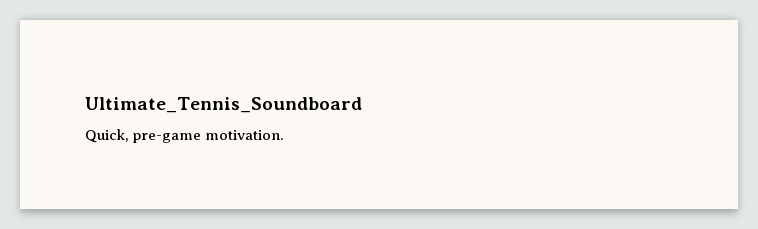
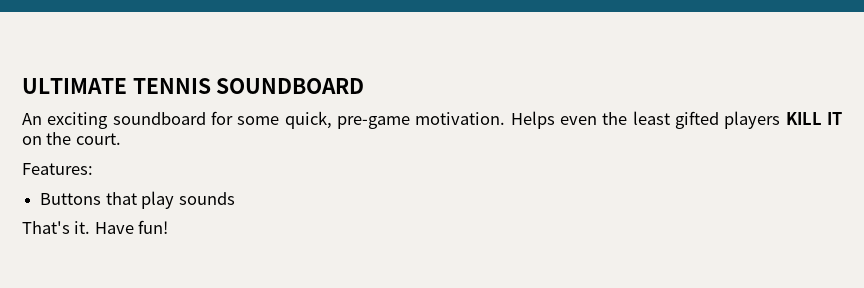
- Ultimate_Tennis_Soundboard
- Quick, pre-game motivation.
+ ULTIMATE TENNIS SOUNDBOARD
+ An exciting soundboard for some quick, pre-game motivation. Helps even the least gifted players KILL IT on the court.
+ Features:
+ Buttons that play sounds
+ That's it. Have fun!

